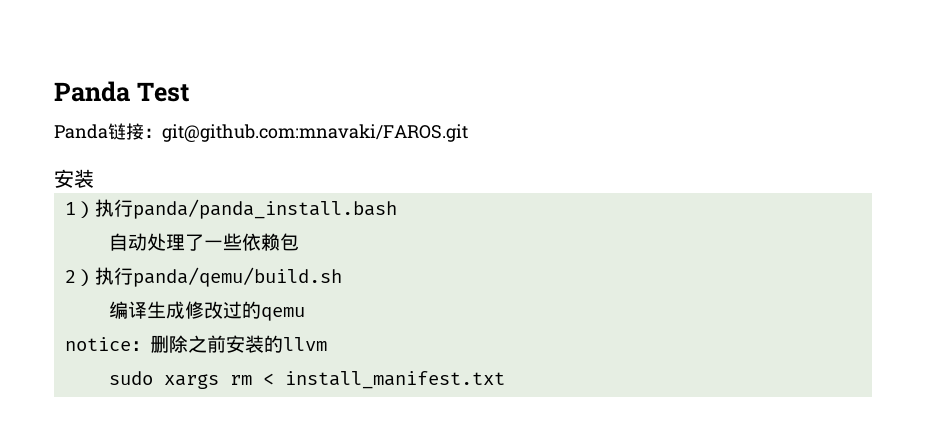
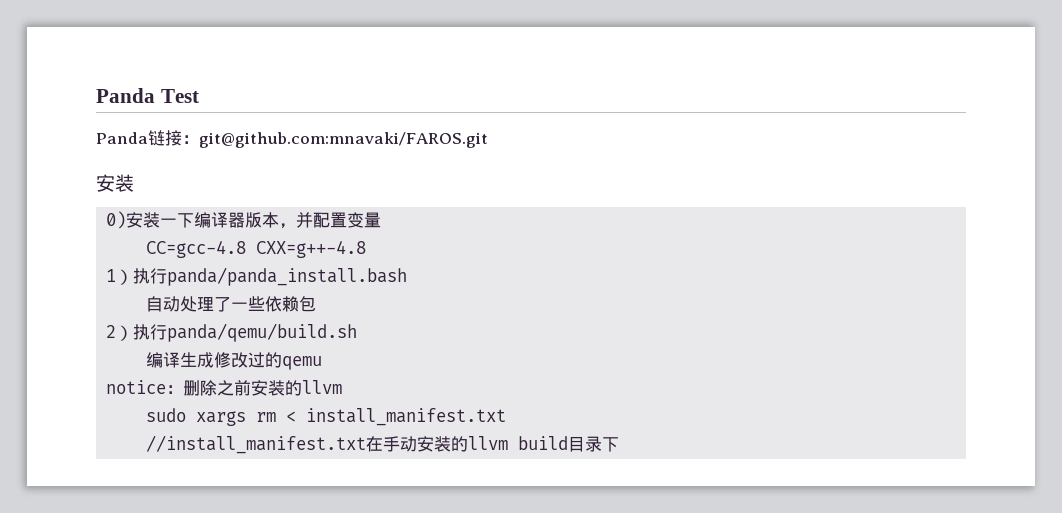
+ 0)安装一下编译器版本，并配置变量
+ CC=gcc-4.8 CXX=g++-4.8
+ //install_manifest.txt在手动安装的llvm build目录下

